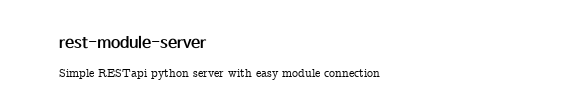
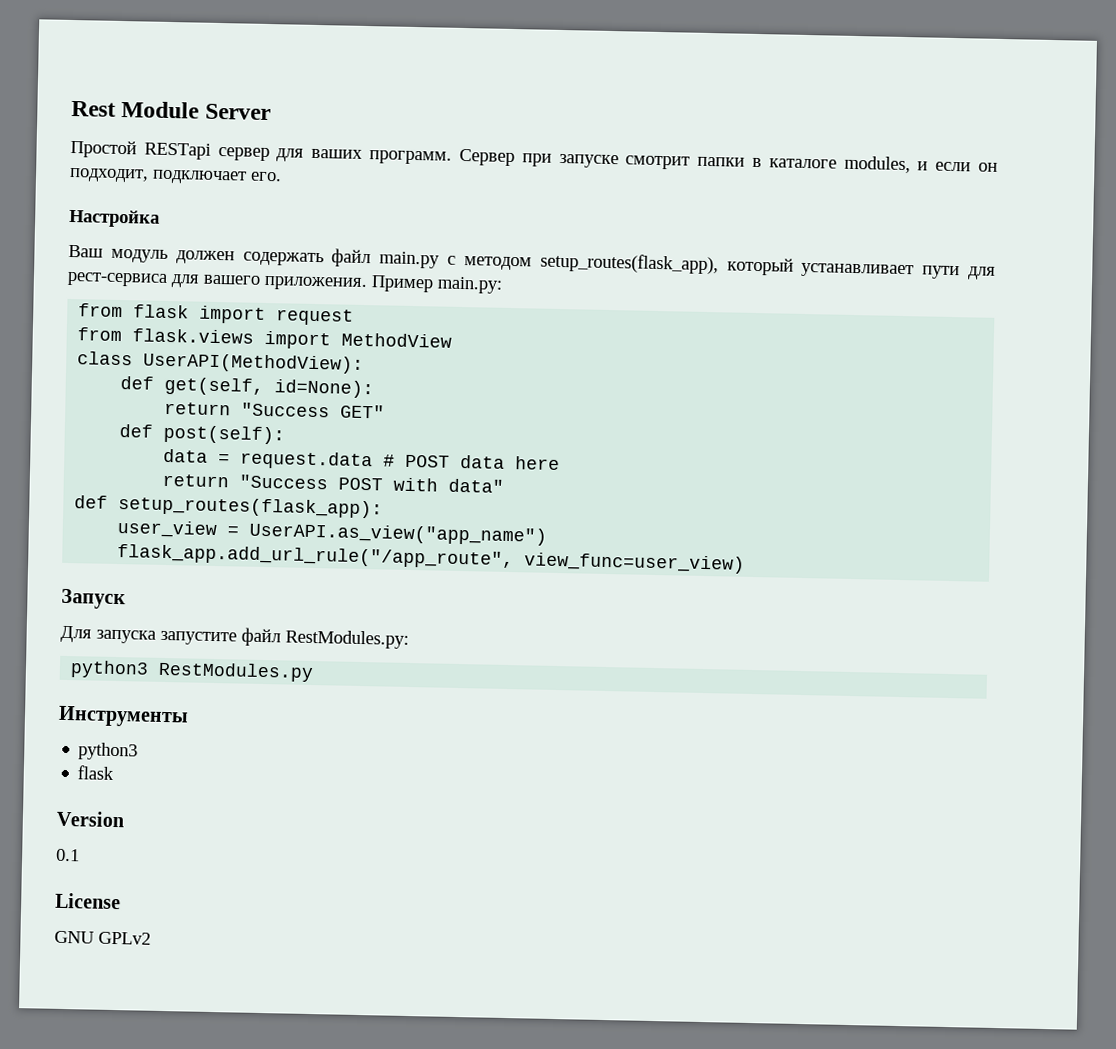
- rest-module-server
- Simple RESTapi python server with easy module connection
+ Rest Module Server
+ Простой RESTapi сервер для ваших программ. Сервер при запуске смотрит папки в каталоге modules, и если он подходит, подключает его.
+ Настройка
+ Ваш модуль должен содержать файл main.py с методом setup_routes(flask_app), который устанавливает пути для рест-сервиса для вашего приложения. Пример main.py:
+ from flask import request
+ from flask.views import MethodView
+ class UserAPI(MethodView):
+ def get(self, id=None):
+ return "Success GET"
+ def post(self):
+ data = request.data # POST data here
+ return "Success POST with data"
+ def setup_routes(flask_app):
+ user_view = UserAPI.as_view("app_name")
+ flask_app.add_url_rule("/app_route", view_func=user_view)
+ Запуск
+ Для запуска запустите файл RestModules.py:
+ python3 RestModules.py
+ Инструменты
+ python3
+ flask
+ Version
+ 0.1
+ License
+ GNU GPLv2

